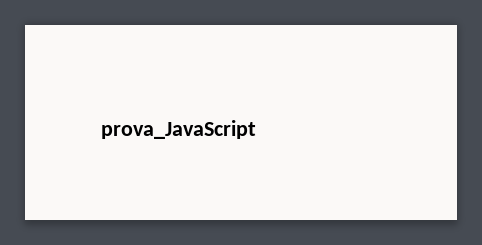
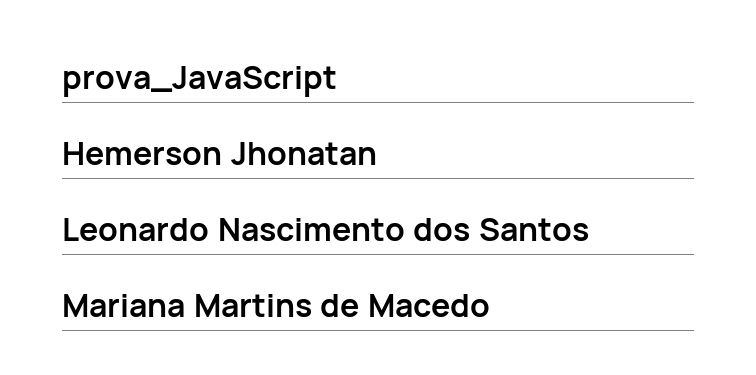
+ Hemerson Jhonatan
+ Leonardo Nascimento dos Santos
+ Mariana Martins de Macedo

